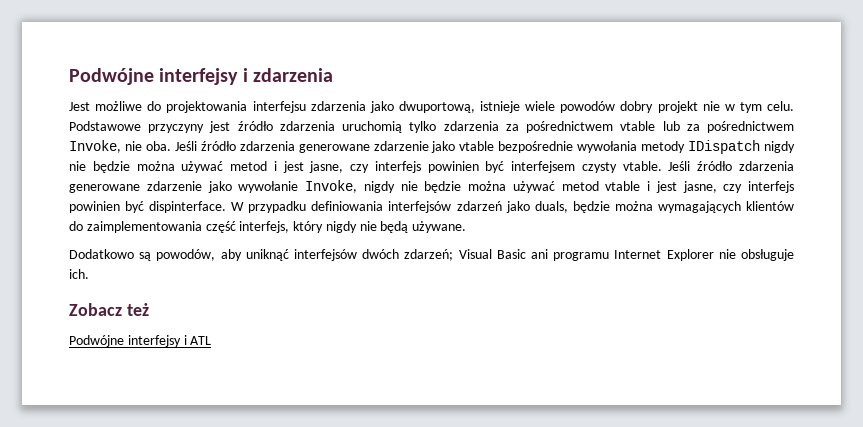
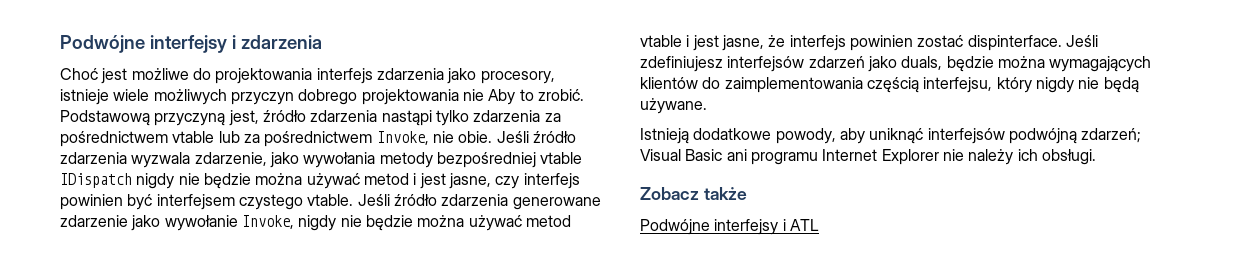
- Jest możliwe do projektowania interfejsu zdarzenia jako dwuportową, istnieje wiele powodów dobry projekt nie w tym celu. Podstawowe przyczyny jest źródło zdarzenia uruchomią tylko zdarzenia za pośrednictwem vtable lub za pośrednictwem Invoke, nie oba. Jeśli źródło zdarzenia generowane zdarzenie jako vtable bezpośrednie wywołania metody IDispatch nigdy nie będzie można używać metod i jest jasne, czy interfejs powinien być interfejsem czysty vtable.
+ Choć jest możliwe do projektowania interfejs zdarzenia jako procesory, istnieje wiele możliwych przyczyn dobrego projektowania nie Aby to zrobić. Podstawową przyczyną jest, źródło zdarzenia nastąpi tylko zdarzenia za pośrednictwem vtable lub za pośrednictwem Invoke, nie obie. Jeśli źródło zdarzenia wyzwala zdarzenie, jako wywołania metody bezpośredniej vtable IDispatch nigdy nie będzie można używać metod i jest jasne, czy interfejs powinien być interfejsem czystego vtable.
- Jeśli źródło zdarzenia generowane zdarzenie jako wywołanie Invoke, nigdy nie będzie można używać metod vtable i jest jasne, czy interfejs powinien być dispinterface. W przypadku definiowania interfejsów zdarzeń jako duals, będzie można wymagających klientów do zaimplementowania część interfejs, który nigdy nie będą używane.
+ Jeśli źródło zdarzenia generowane zdarzenie jako wywołanie Invoke, nigdy nie będzie można używać metod vtable i jest jasne, że interfejs powinien zostać dispinterface. Jeśli zdefiniujesz interfejsów zdarzeń jako duals, będzie można wymagających klientów do zaimplementowania częścią interfejsu, który nigdy nie będą używane.
- Dodatkowo są powodów, aby uniknąć interfejsów dwóch zdarzeń; Visual Basic ani programu Internet Explorer nie obsługuje ich.
+ Istnieją dodatkowe powody, aby uniknąć interfejsów podwójną zdarzeń; Visual Basic ani programu Internet Explorer nie należy ich obsługi.
- Zobacz też
+ Zobacz także

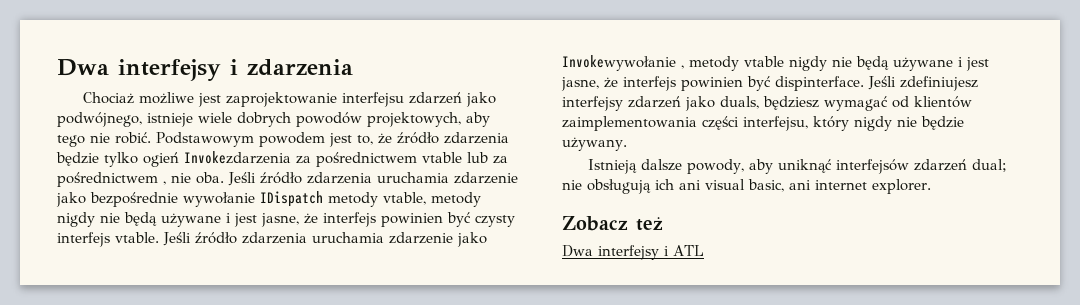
- Podwójne interfejsy i zdarzenia
+ Dwa interfejsy i zdarzenia
- Choć jest możliwe do projektowania interfejs zdarzenia jako procesory, istnieje wiele możliwych przyczyn dobrego projektowania nie Aby to zrobić. Podstawową przyczyną jest, źródło zdarzenia nastąpi tylko zdarzenia za pośrednictwem vtable lub za pośrednictwem Invoke, nie obie. Jeśli źródło zdarzenia wyzwala zdarzenie, jako wywołania metody bezpośredniej vtable IDispatch nigdy nie będzie można używać metod i jest jasne, czy interfejs powinien być interfejsem czystego vtable. Jeśli źródło zdarzenia generowane zdarzenie jako wywołanie Invoke, nigdy nie będzie można używać metod vtable i jest jasne, że interfejs powinien zostać dispinterface.
+ Chociaż możliwe jest zaprojektowanie interfejsu zdarzeń jako podwójnego, istnieje wiele dobrych powodów projektowych, aby tego nie robić. Podstawowym powodem jest to, że źródło zdarzenia będzie tylko ogień Invokezdarzenia za pośrednictwem vtable lub za pośrednictwem , nie oba. Jeśli źródło zdarzenia uruchamia zdarzenie jako bezpośrednie wywołanie IDispatch metody vtable, metody nigdy nie będą używane i jest jasne, że interfejs powinien być czysty interfejs vtable. Jeśli źródło zdarzenia uruchamia zdarzenie jako Invokewywołanie , metody vtable nigdy nie będą używane i jest jasne, że interfejs powinien być dispinterface.
- Jeśli zdefiniujesz interfejsów zdarzeń jako duals, będzie można wymagających klientów do zaimplementowania częścią interfejsu, który nigdy nie będą używane.
+ Jeśli zdefiniujesz interfejsy zdarzeń jako duals, będziesz wymagać od klientów zaimplementowania części interfejsu, który nigdy nie będzie używany.
- Istnieją dodatkowe powody, aby uniknąć interfejsów podwójną zdarzeń; Visual Basic ani programu Internet Explorer nie należy ich obsługi.
+ Istnieją dalsze powody, aby uniknąć interfejsów zdarzeń dual; nie obsługują ich ani visual basic, ani internet explorer.
- Zobacz także
- Podwójne interfejsy i ATL
+ Zobacz też
+ Dwa interfejsy i ATL

